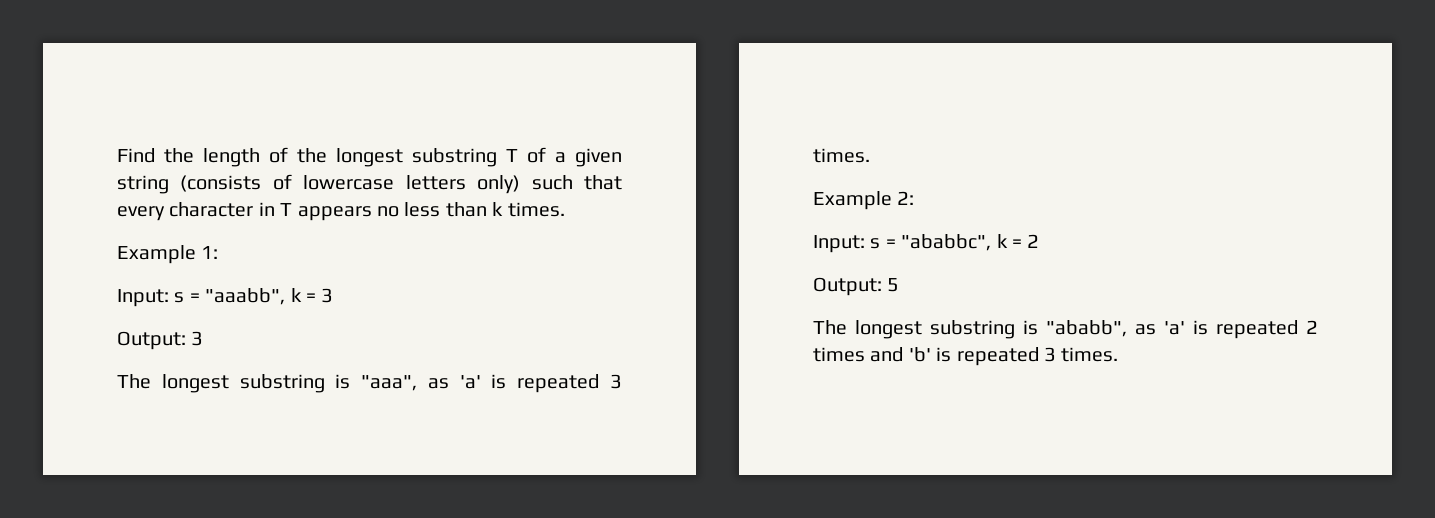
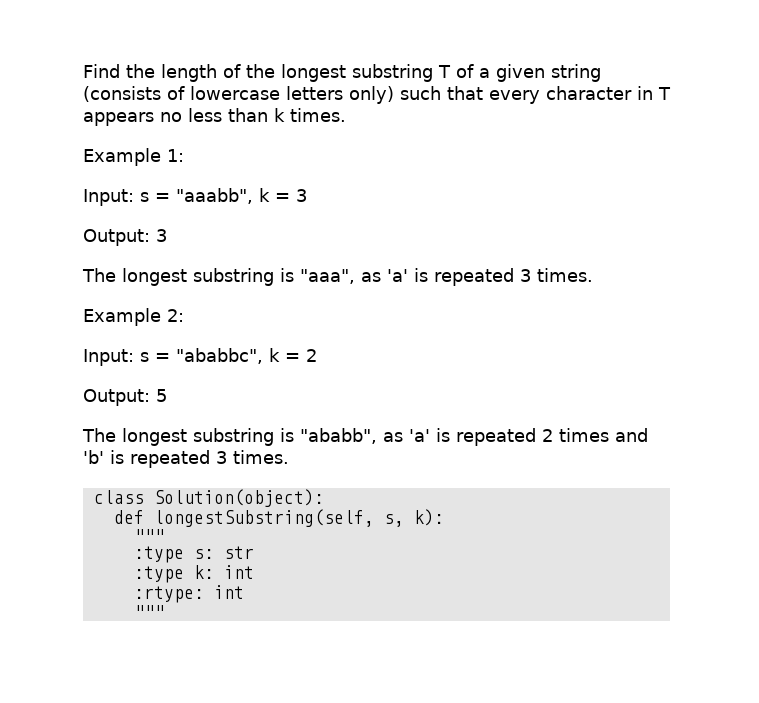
+ class Solution(object):
+ def longestSubstring(self, s, k):
+ """
+ :type s: str
+ :type k: int
+ :rtype: int
+ """

